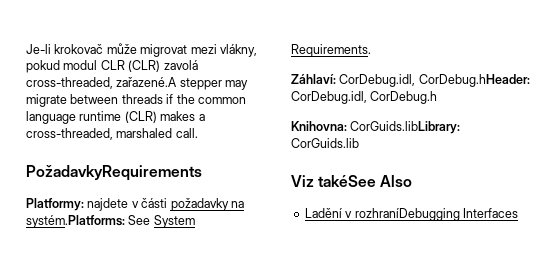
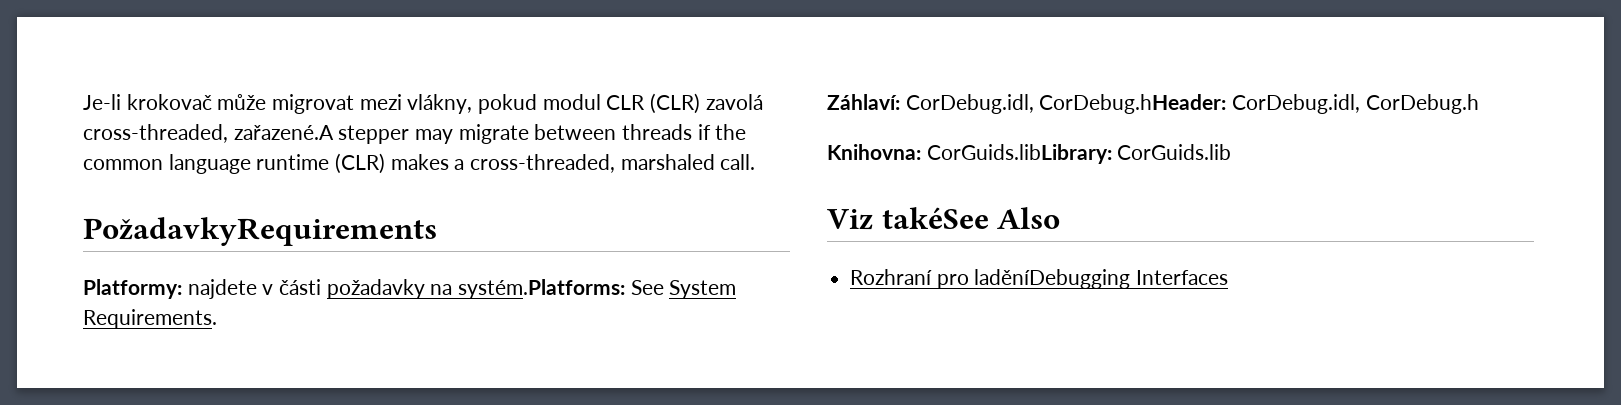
- Ladění v rozhraníDebugging Interfaces
+ Rozhraní pro laděníDebugging Interfaces

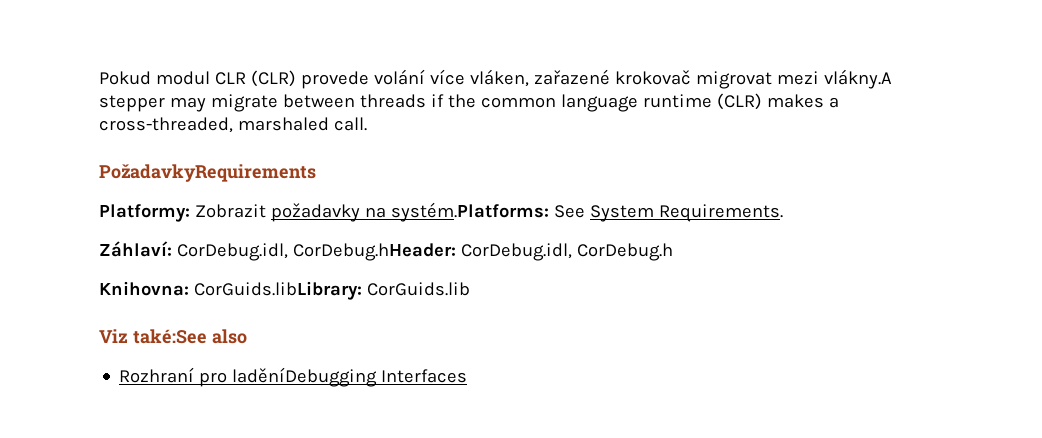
- Je-li krokovač může migrovat mezi vlákny, pokud modul CLR (CLR) zavolá cross-threaded, zařazené.A stepper may migrate between threads if the common language runtime (CLR) makes a cross-threaded, marshaled call.
+ Pokud modul CLR (CLR) provede volání více vláken, zařazené krokovač migrovat mezi vlákny.A stepper may migrate between threads if the common language runtime (CLR) makes a cross-threaded, marshaled call.
- Platformy: najdete v části požadavky na systém.Platforms: See System Requirements.
+ Platformy: Zobrazit požadavky na systém.Platforms: See System Requirements.
- Viz takéSee Also
+ Viz také:See also

